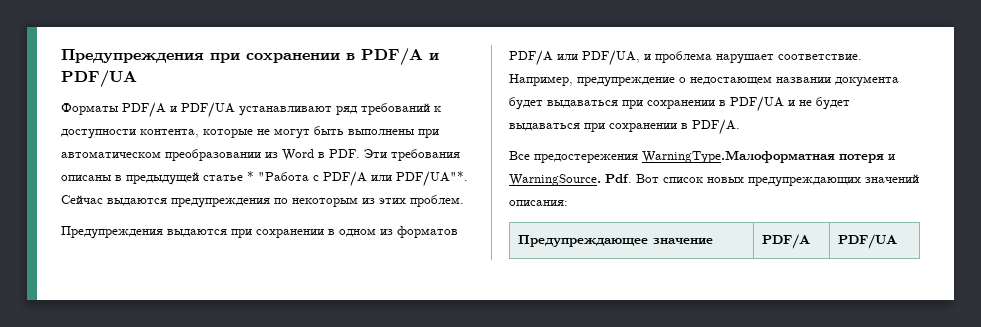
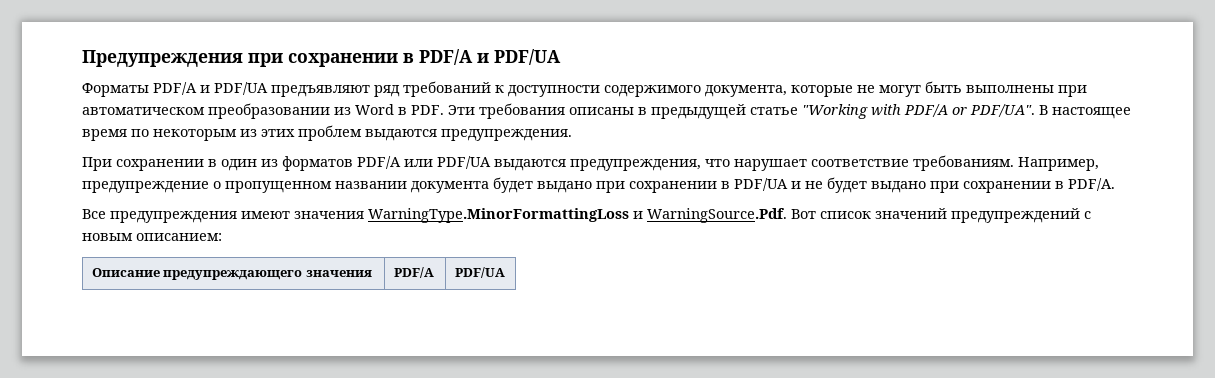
- Форматы PDF/A и PDF/UA устанавливают ряд требований к доступности контента, которые не могут быть выполнены при автоматическом преобразовании из Word в PDF. Эти требования описаны в предыдущей статье * "Работа с PDF/A или PDF/UA"*. Сейчас выдаются предупреждения по некоторым из этих проблем.
- Предупреждения выдаются при сохранении в одном из форматов PDF/A или PDF/UA, и проблема нарушает соответствие.
+ Форматы PDF/A и PDF/UA предъявляют ряд требований к доступности содержимого документа, которые не могут быть выполнены при автоматическом преобразовании из Word в PDF. Эти требования описаны в предыдущей статье "Working with PDF/A or PDF/UA". В настоящее время по некоторым из этих проблем выдаются предупреждения.
+ При сохранении в один из форматов PDF/A или PDF/UA выдаются предупреждения, что нарушает соответствие требованиям.
- Например, предупреждение о недостающем названии документа будет выдаваться при сохранении в PDF/UA и не будет выдаваться при сохранении в PDF/A.
+ Например, предупреждение о пропущенном названии документа будет выдано при сохранении в PDF/UA и не будет выдано при сохранении в PDF/A.
- Все предостережения WarningType.Малоформатная потеря и WarningSource. Pdf. Вот список новых предупреждающих значений описания:
- Предупреждающее значение | PDF/A | PDF/UA
+ Все предупреждения имеют значения WarningType.MinorFormattingLoss и WarningSource.Pdf. Вот список значений предупреждений с новым описанием:
+ Описание предупреждающего значения | PDF/A | PDF/UA

